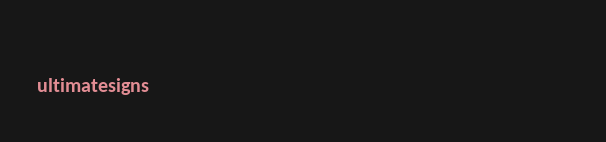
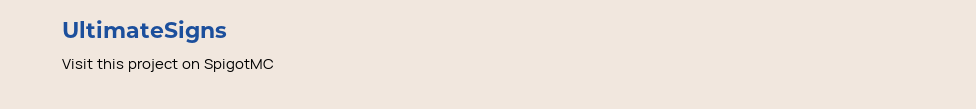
- ultimatesigns
+ UltimateSigns
+ Visit this project on SpigotMC

